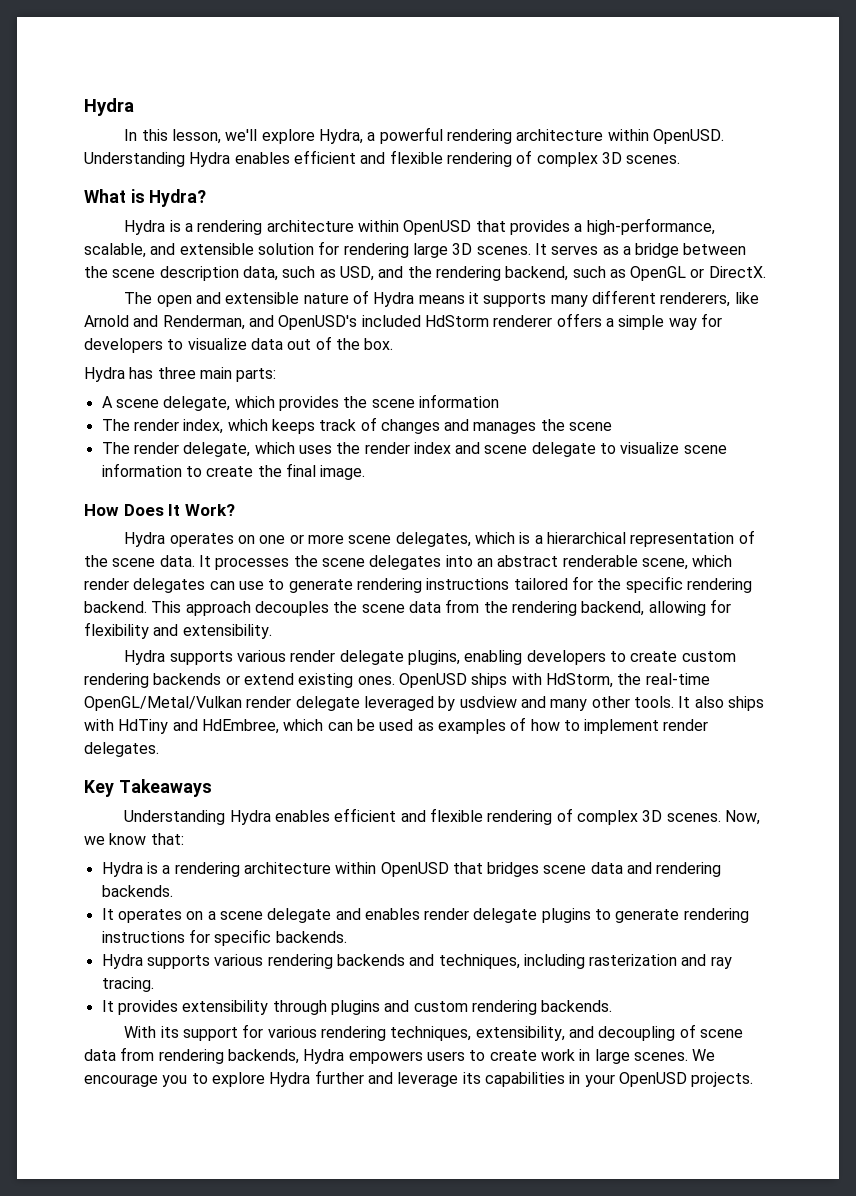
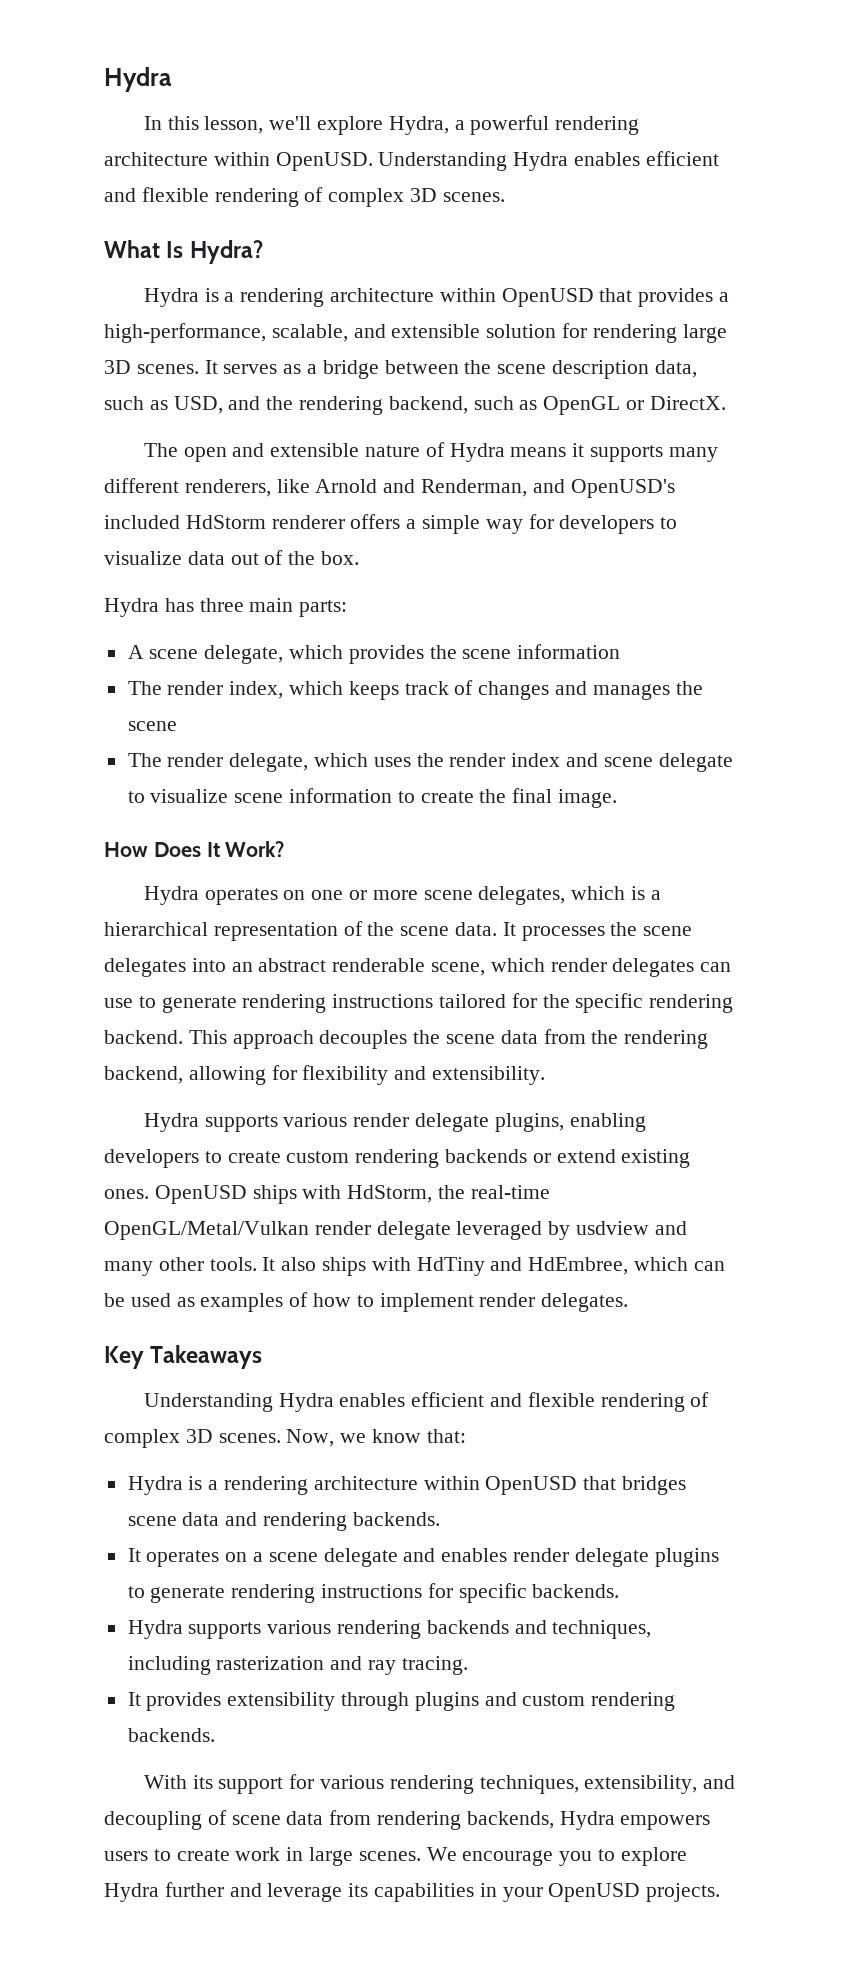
- What is Hydra?
+ What Is Hydra?

